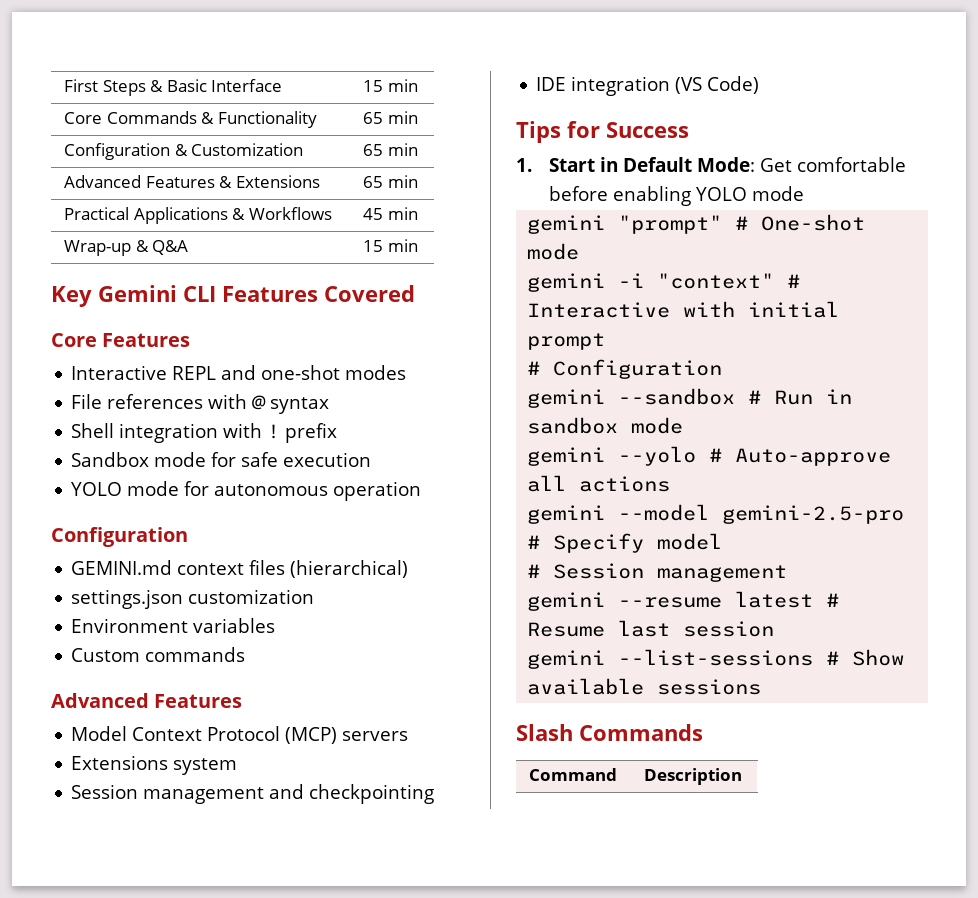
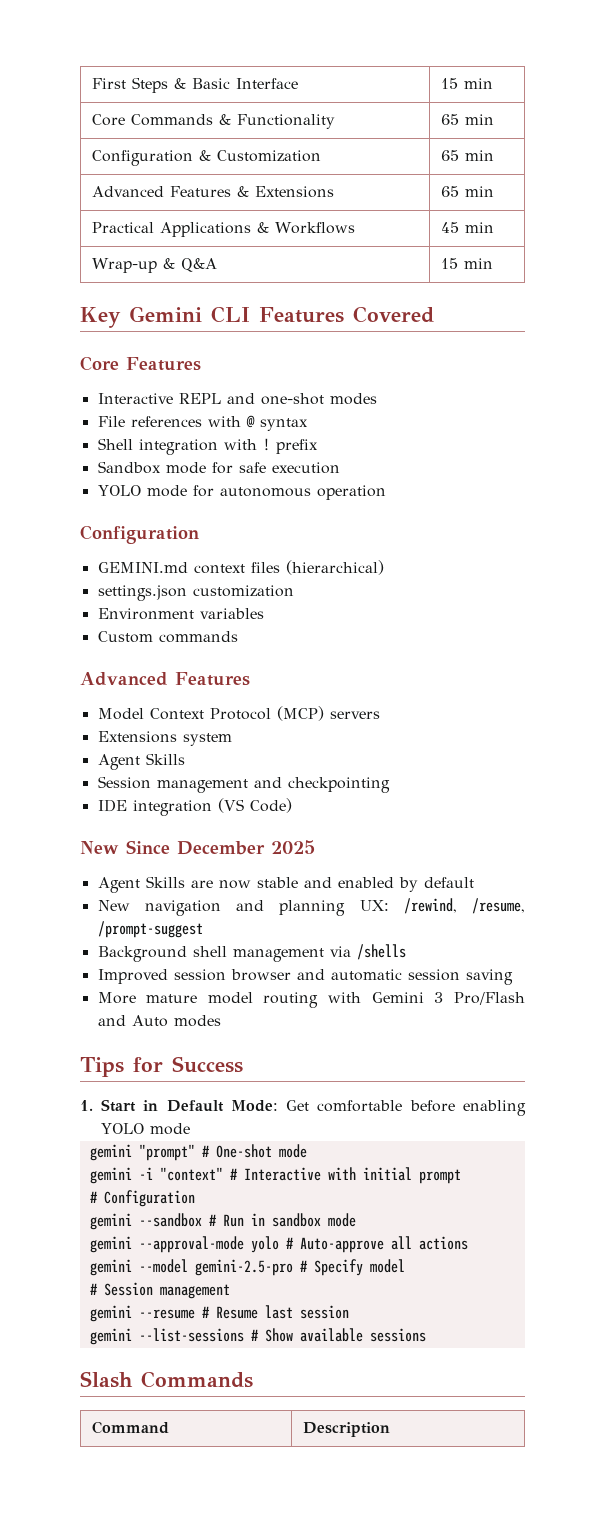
  Extensions system
+ Agent Skills
+ New Since December 2025
+ Agent Skills are now stable and enabled by default
+ New navigation and planning UX: /rewind, /resume, /prompt-suggest
+ Background shell management via /shells
+ Improved session browser and automatic session saving
+ More mature model routing with Gemini 3 Pro/Flash and Auto modes
- gemini --yolo # Auto-approve all actions
+ gemini --approval-mode yolo # Auto-approve all actions
- gemini --resume latest # Resume last session
+ gemini --resume # Resume last session

